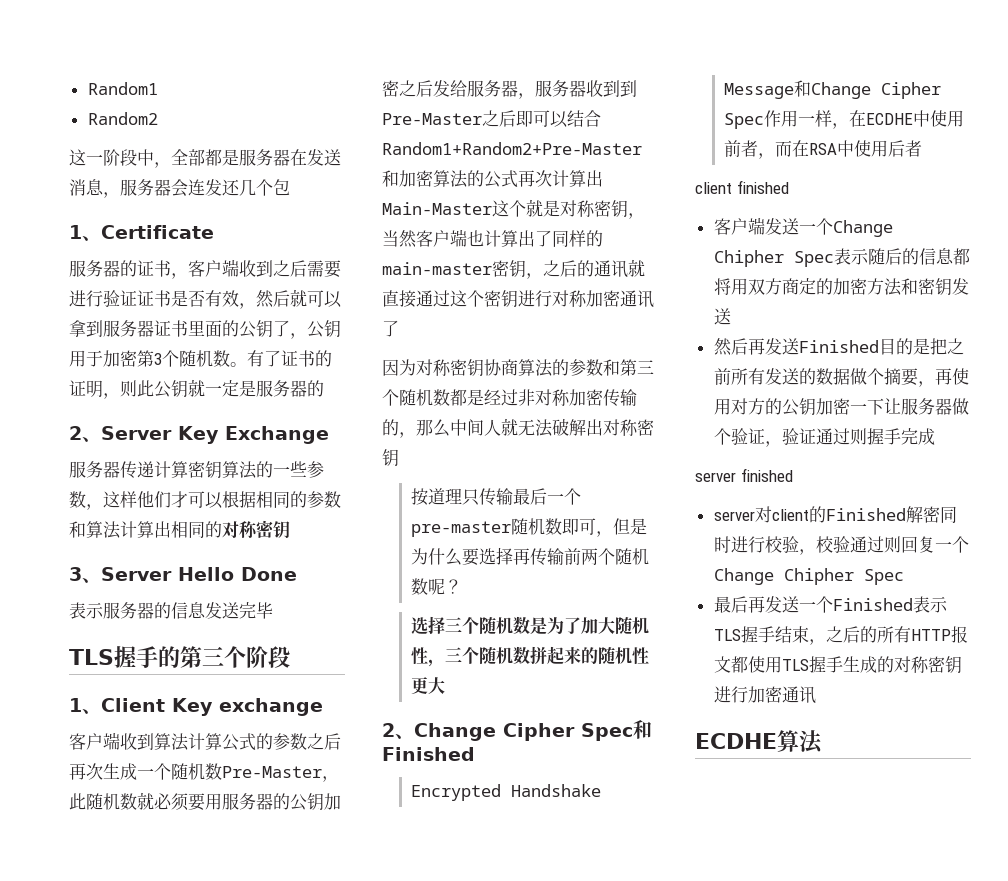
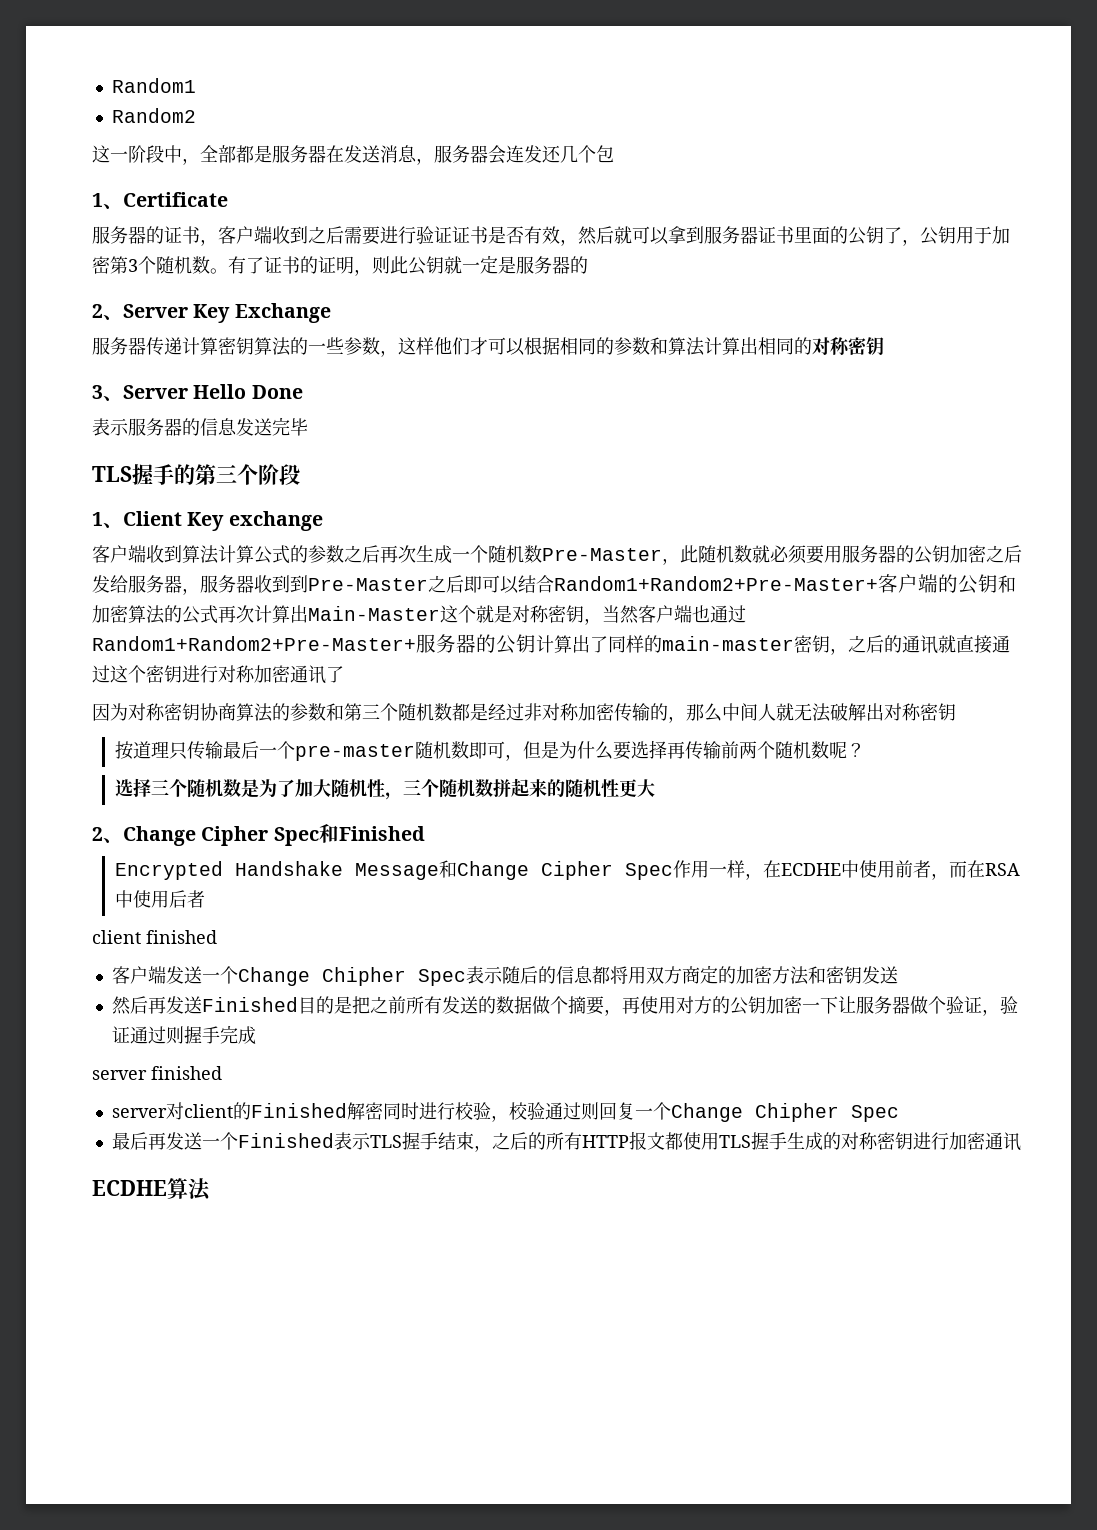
- 客户端收到算法计算公式的参数之后再次生成一个随机数Pre-Master，此随机数就必须要用服务器的公钥加密之后发给服务器，服务器收到到Pre-Master之后即可以结合Random1+Random2+Pre-Master和加密算法的公式再次计算出Main-Master这个就是对称密钥，当然客户端也计算出了同样的main-master密钥，之后的通讯就直接通过这个密钥进行对称加密通讯了
+ 客户端收到算法计算公式的参数之后再次生成一个随机数Pre-Master，此随机数就必须要用服务器的公钥加密之后发给服务器，服务器收到到Pre-Master之后即可以结合Random1+Random2+Pre-Master+客户端的公钥和加密算法的公式再次计算出Main-Master这个就是对称密钥，当然客户端也通过Random1+Random2+Pre-Master+服务器的公钥计算出了同样的main-master密钥，之后的通讯就直接通过这个密钥进行对称加密通讯了

